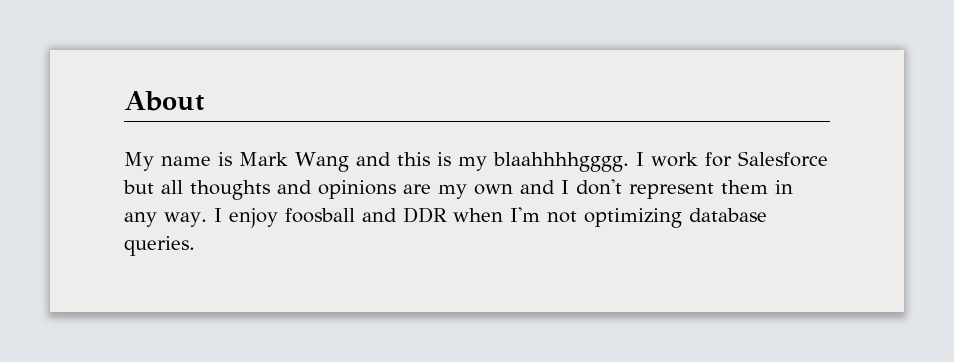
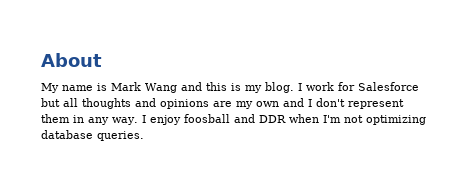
- My name is Mark Wang and this is my blaahhhhgggg.
+ My name is Mark Wang and this is my blog.

